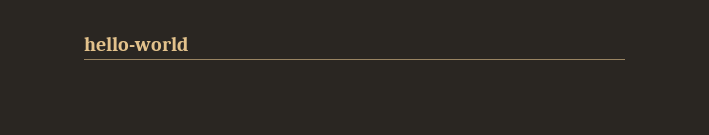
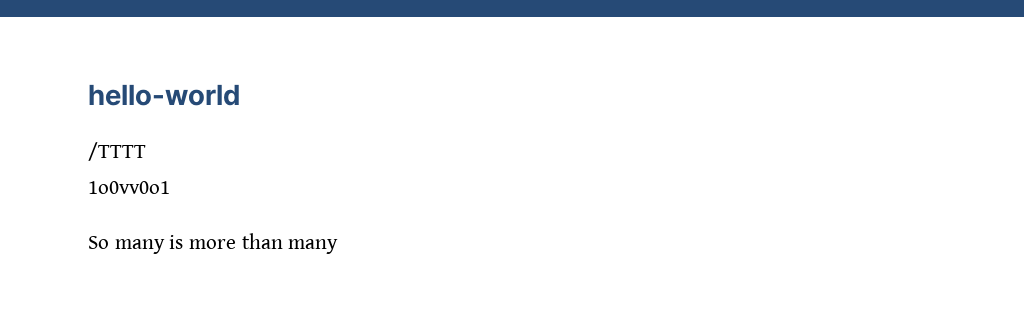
+ /TTTT
+ 1o0vv0o1
+ So many is more than many

